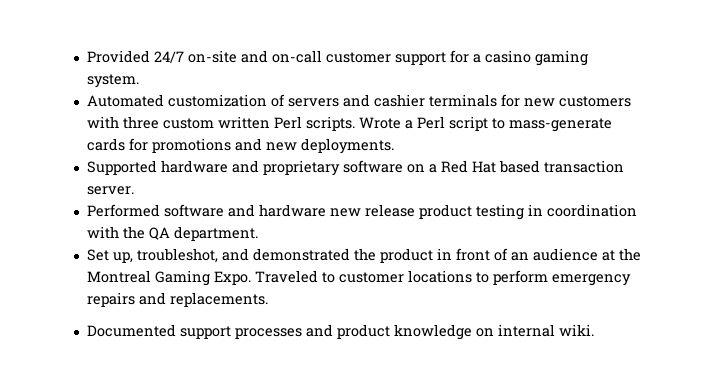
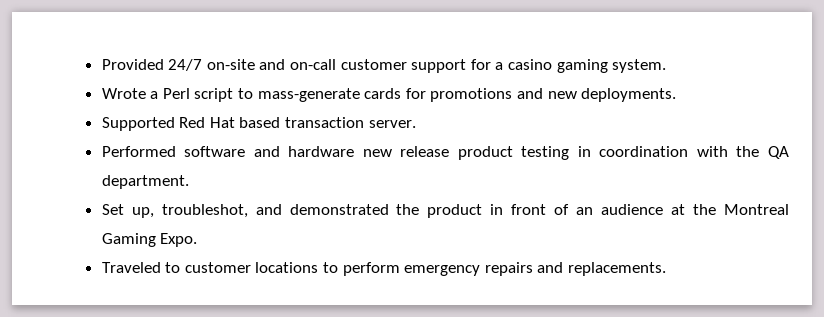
- Automated customization of servers and cashier terminals for new customers with three custom written Perl scripts.
- Supported hardware and proprietary software on a Red Hat based transaction server.
+ Supported Red Hat based transaction server.
- Set up, troubleshot, and demonstrated the product in front of an audience at the Montreal Gaming Expo. Traveled to customer locations to perform emergency repairs and replacements.
+ Set up, troubleshot, and demonstrated the product in front of an audience at the Montreal Gaming Expo.
+ Traveled to customer locations to perform emergency repairs and replacements.
- Documented support processes and product knowledge on internal wiki.

